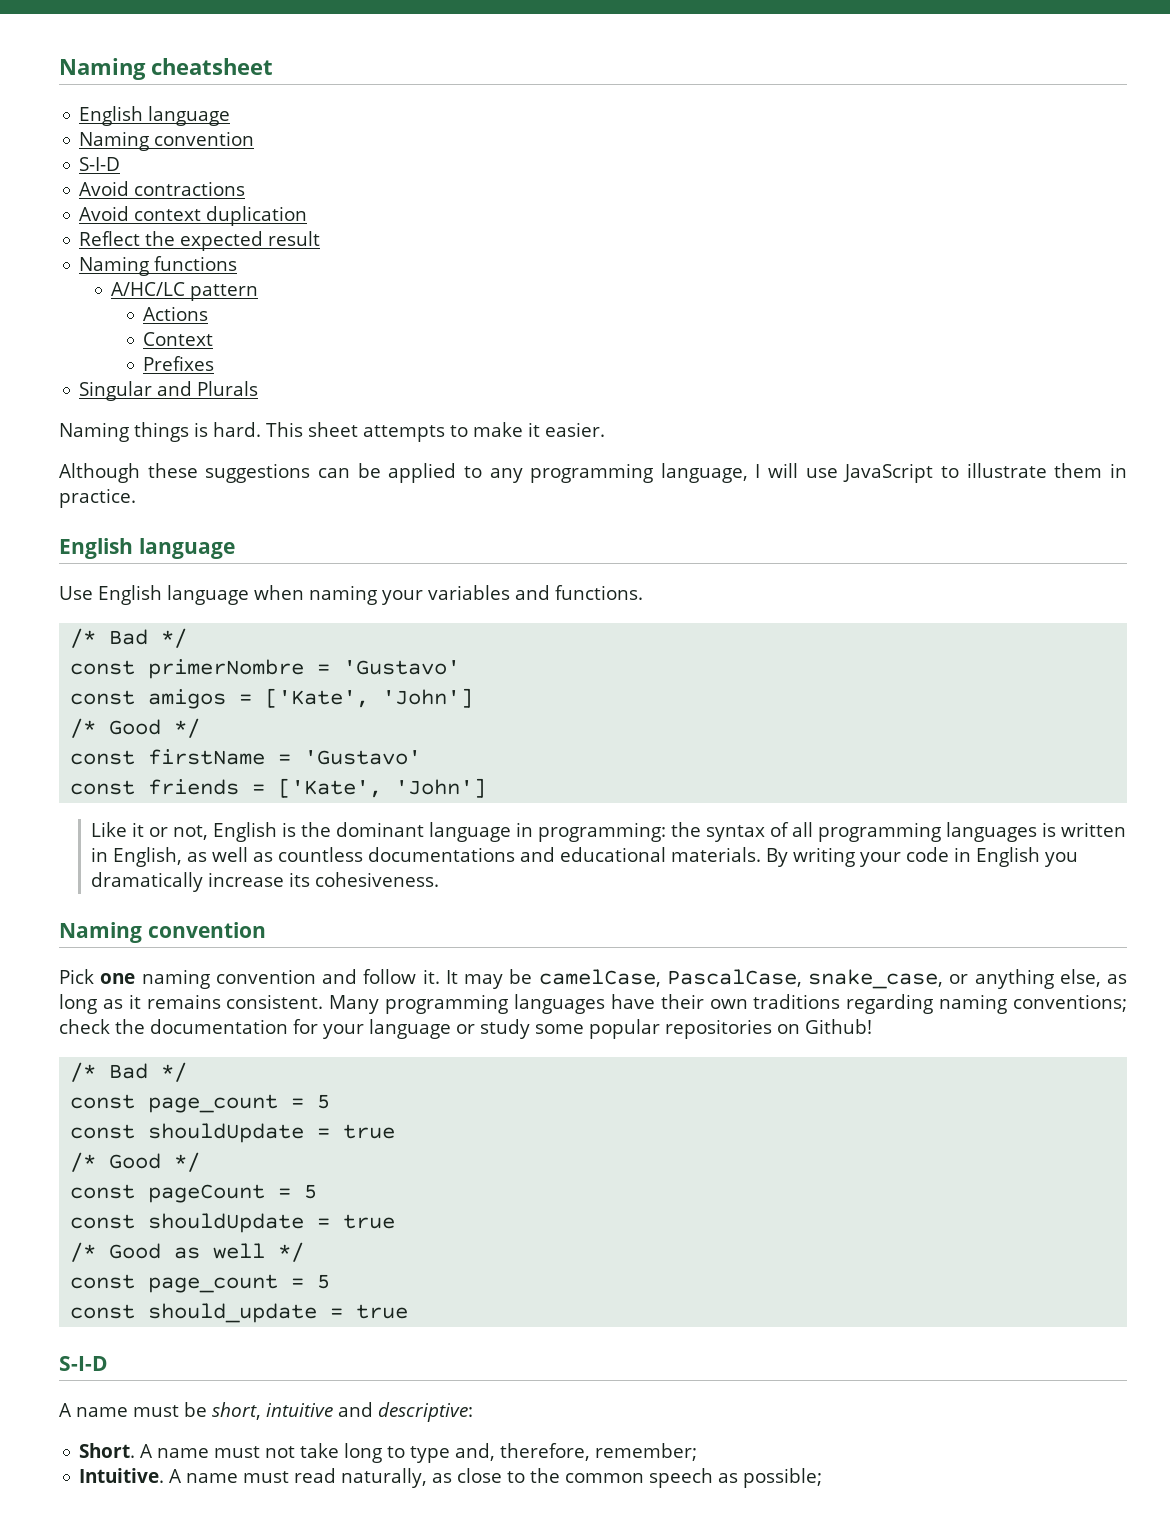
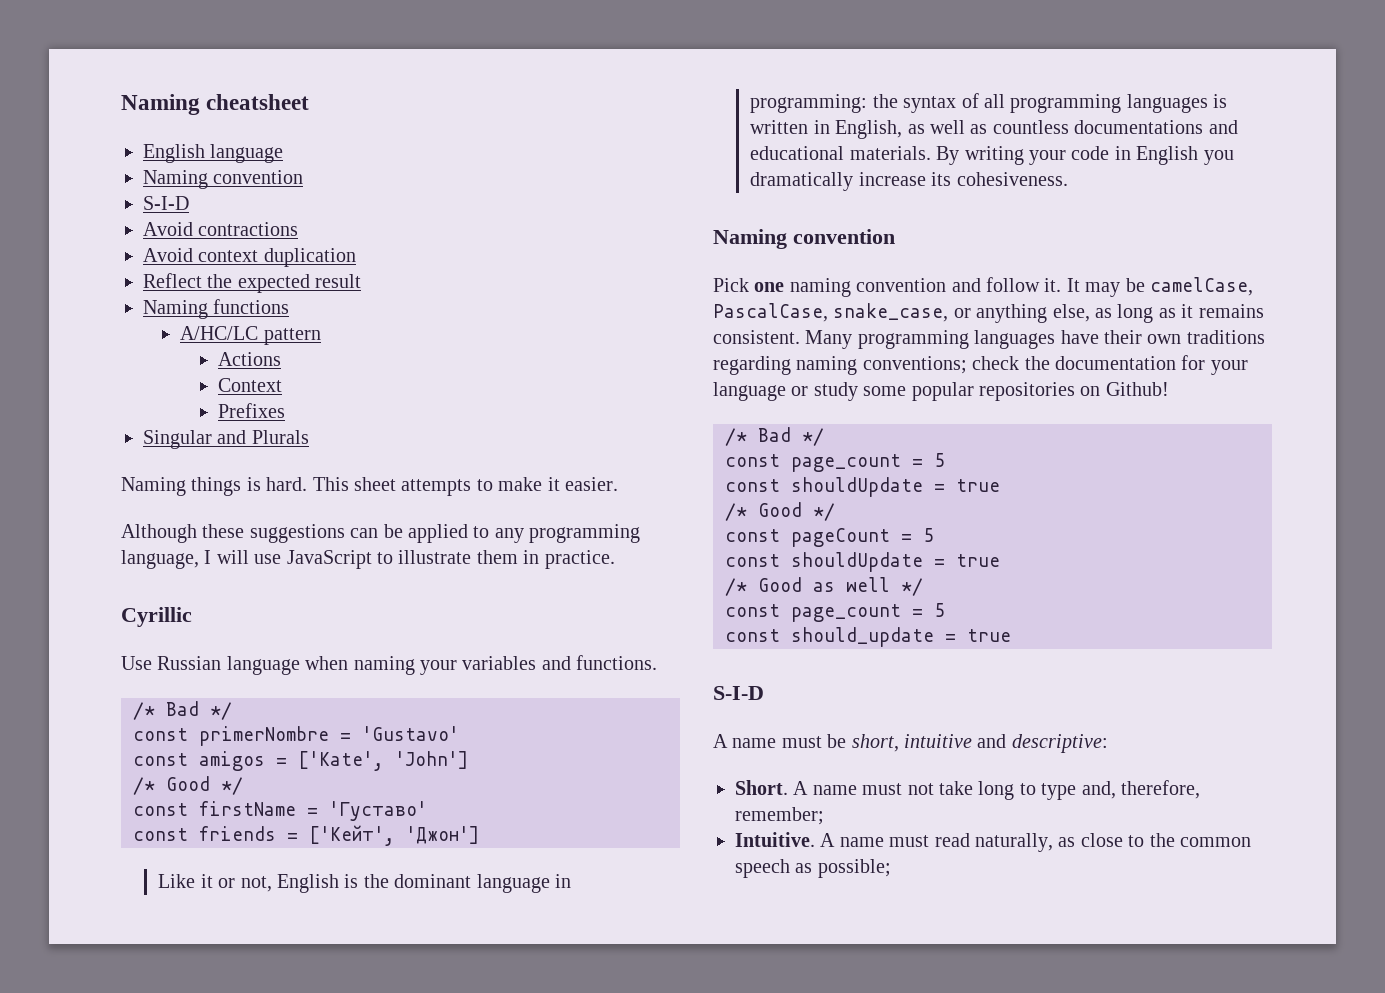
  Although these suggestions can be applied to any programming language, I will use JavaScript to illustrate them in practice.
- English language
+ Cyrillic
- Use English language when naming your variables and functions.
+ Use Russian language when naming your variables and functions.
- const firstName = 'Gustavo'
+ const firstName = 'Густаво'
- const friends = ['Kate', 'John']
+ const friends = ['Кейт', 'Джон']

